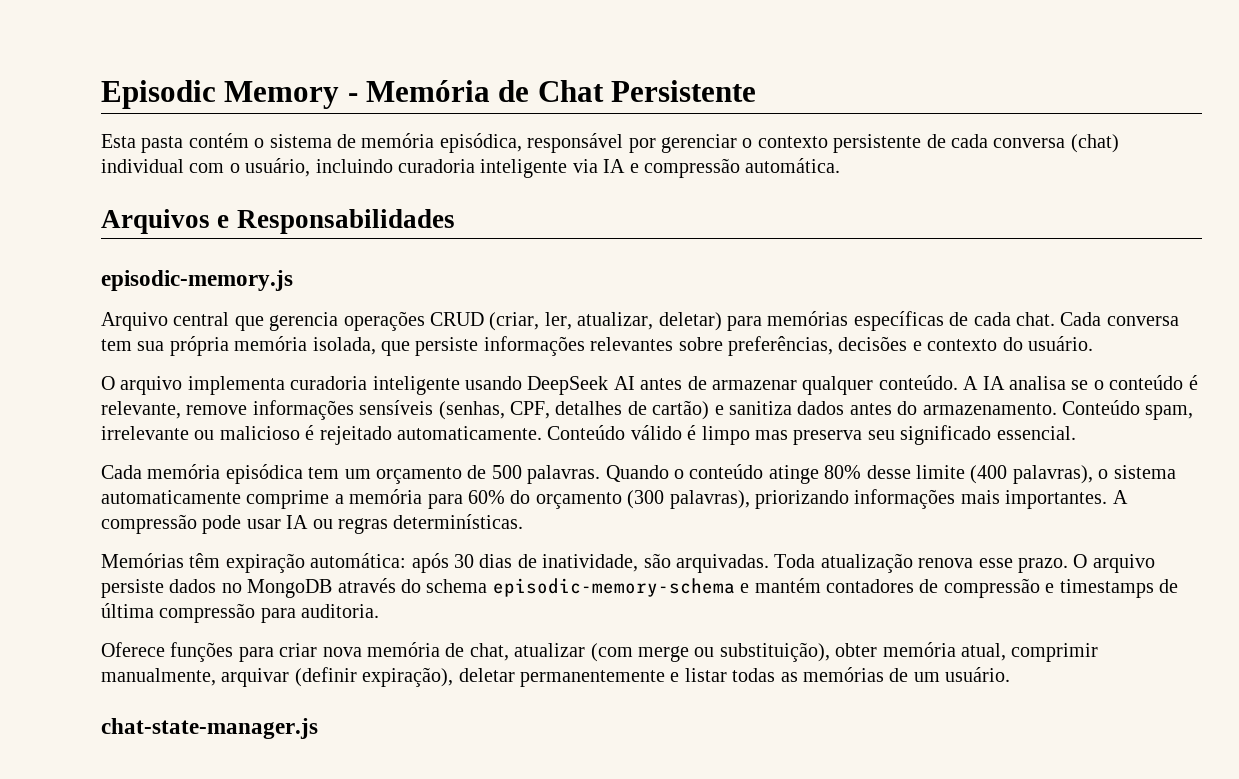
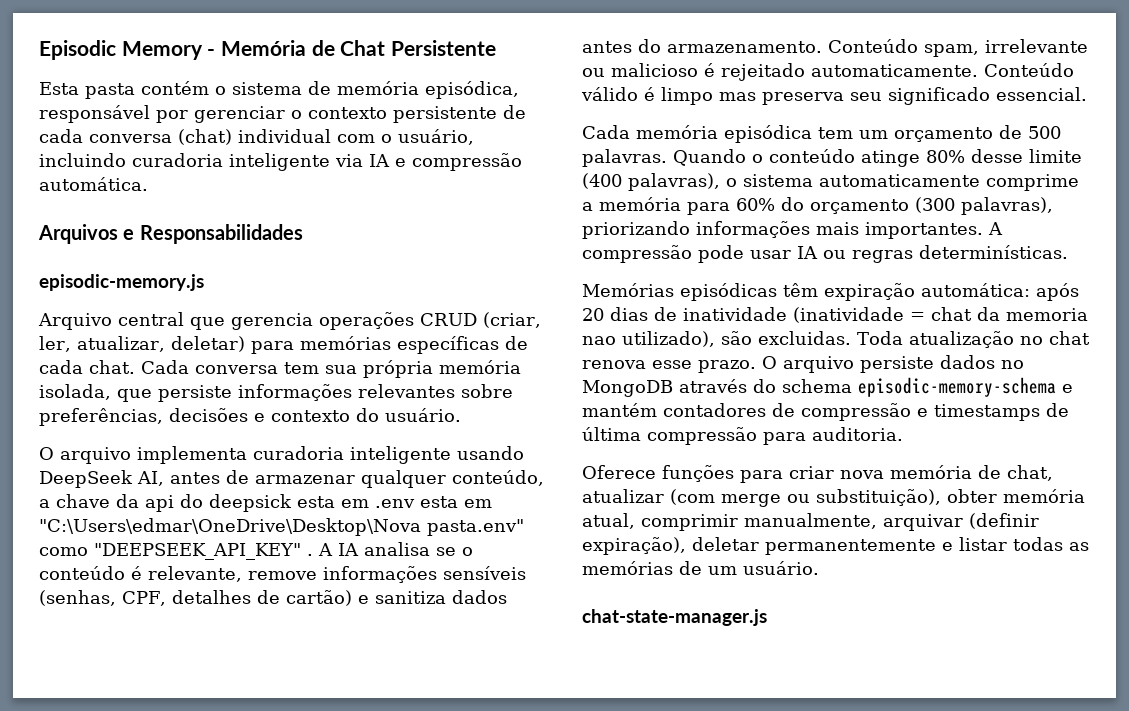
- O arquivo implementa curadoria inteligente usando DeepSeek AI antes de armazenar qualquer conteúdo.
+ O arquivo implementa curadoria inteligente usando DeepSeek AI, antes de armazenar qualquer conteúdo, a chave da api do deepsick esta em .env esta em "C:\Users\edmar\OneDrive\Desktop\Nova pasta.env" como "DEEPSEEK_API_KEY" .
- Memórias têm expiração automática: após 30 dias de inatividade, são arquivadas. Toda atualização renova esse prazo.
+ Memórias episódicas têm expiração automática: após 20 dias de inatividade (inatividade = chat da memoria nao utilizado), são excluidas. Toda atualização no chat renova esse prazo.

